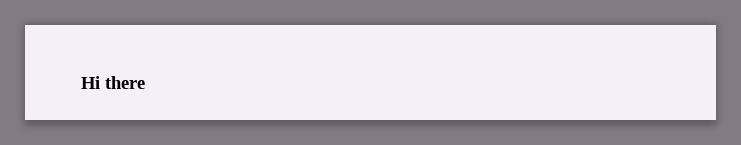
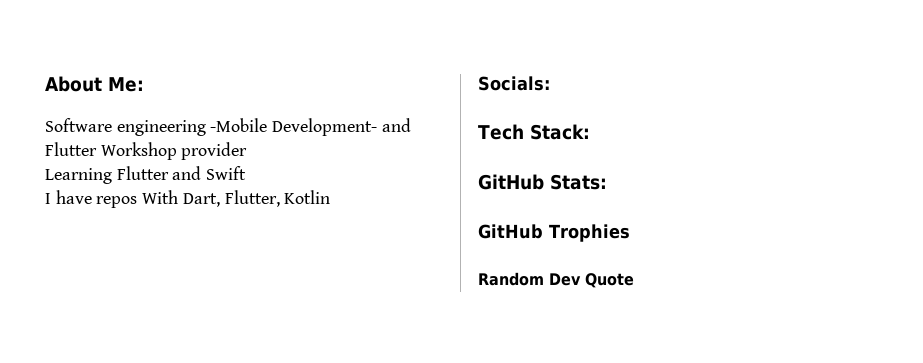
- Hi there
+ About Me:
+ Software engineering -Mobile Development- and Flutter Workshop provider
+ Learning Flutter and Swift
+ I have repos With Dart, Flutter, Kotlin
+ Socials:
+ Tech Stack:
+ GitHub Stats:
+ GitHub Trophies
+ Random Dev Quote

